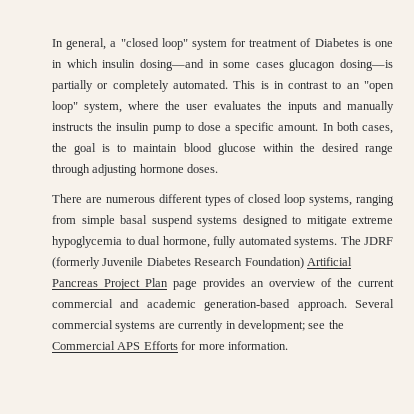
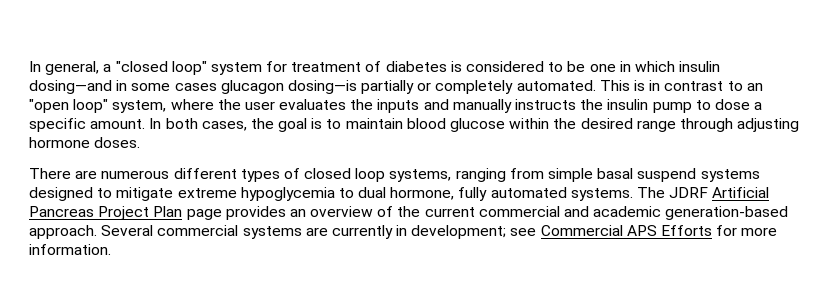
- In general, a "closed loop" system for treatment of Diabetes is one in which insulin dosing—and in some cases glucagon dosing—is partially or completely automated.
+ In general, a "closed loop" system for treatment of diabetes is considered to be one in which insulin dosing—and in some cases glucagon dosing—is partially or completely automated.
- The JDRF (formerly Juvenile Diabetes Research Foundation) Artificial Pancreas Project Plan page provides an overview of the current commercial and academic generation-based approach.
+ The JDRF Artificial Pancreas Project Plan page provides an overview of the current commercial and academic generation-based approach.
- Several commercial systems are currently in development; see the Commercial APS Efforts for more information.
+ Several commercial systems are currently in development; see Commercial APS Efforts for more information.

